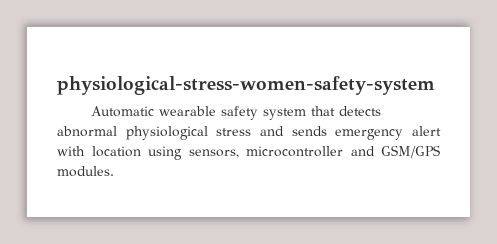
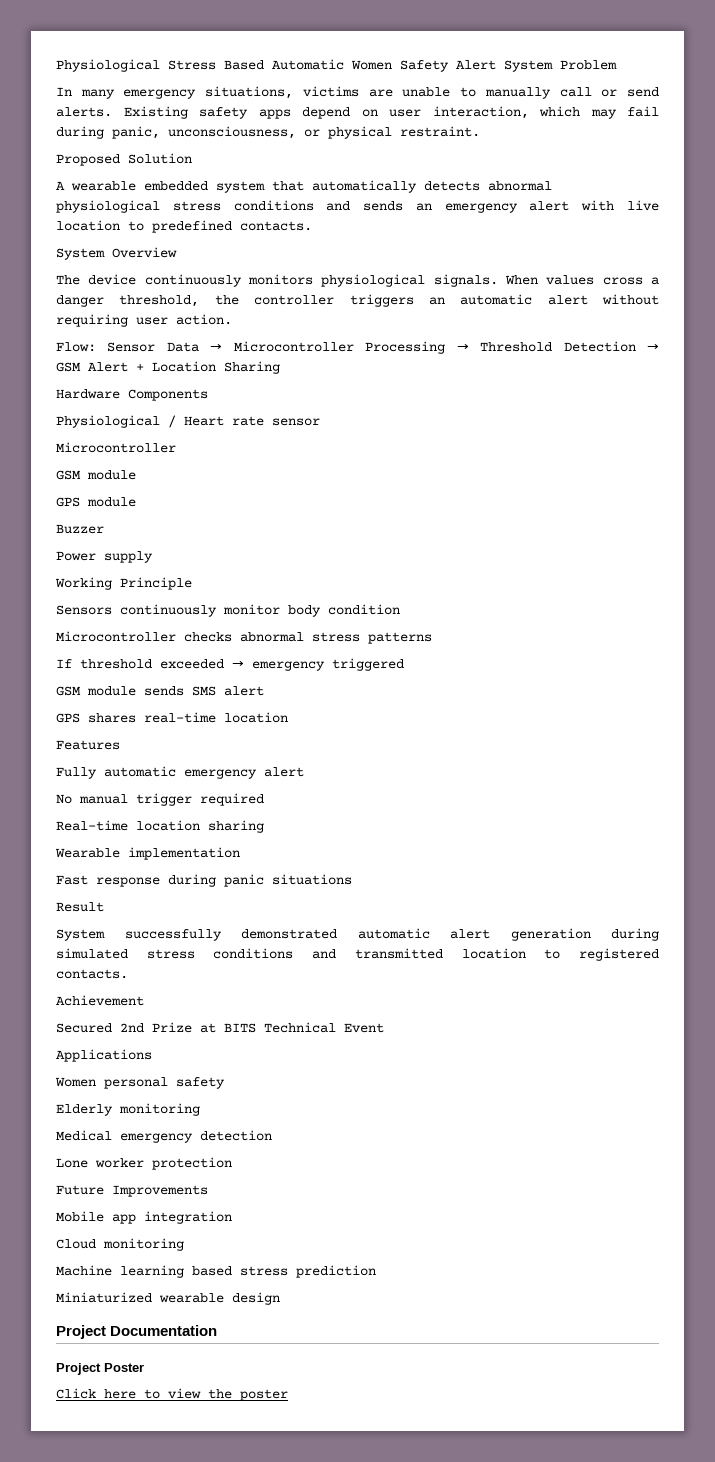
- physiological-stress-women-safety-system
- Automatic wearable safety system that detects abnormal physiological stress and sends emergency alert with location using sensors, microcontroller and GSM/GPS modules.
+ Physiological Stress Based Automatic Women Safety Alert System Problem
+ In many emergency situations, victims are unable to manually call or send alerts. Existing safety apps depend on user interaction, which may fail during panic, unconsciousness, or physical restraint.
+ Proposed Solution
+ A wearable embedded system that automatically detects abnormal physiological stress conditions and sends an emergency alert with live location to predefined contacts.
+ System Overview
+ The device continuously monitors physiological signals. When values cross a danger threshold, the controller triggers an automatic alert without requiring user action.
+ Flow: Sensor Data → Microcontroller Processing → Threshold Detection → GSM Alert + Location Sharing
+ Hardware Components
+ Physiological / Heart rate sensor
+ Microcontroller
+ GSM module
+ GPS module
+ Buzzer
+ Power supply
+ Working Principle
+ Sensors continuously monitor body condition
+ Microcontroller checks abnormal stress patterns
+ If threshold exceeded → emergency triggered
+ GSM module sends SMS alert
+ GPS shares real-time location
+ Features
+ Fully automatic emergency alert
+ No manual trigger required
+ Real-time location sharing
+ Wearable implementation
+ Fast response during panic situations
+ Result
+ System successfully demonstrated automatic alert generation during simulated stress conditions and transmitted location to registered contacts.
+ Achievement
+ Secured 2nd Prize at BITS Technical Event
+ Applications
+ Women personal safety
+ Elderly monitoring
+ Medical emergency detection
+ Lone worker protection
+ Future Improvements
+ Mobile app integration
+ Cloud monitoring
+ Machine learning based stress prediction
+ Miniaturized wearable design
+ Project Documentation
+ Project Poster
+ Click here to view the poster

